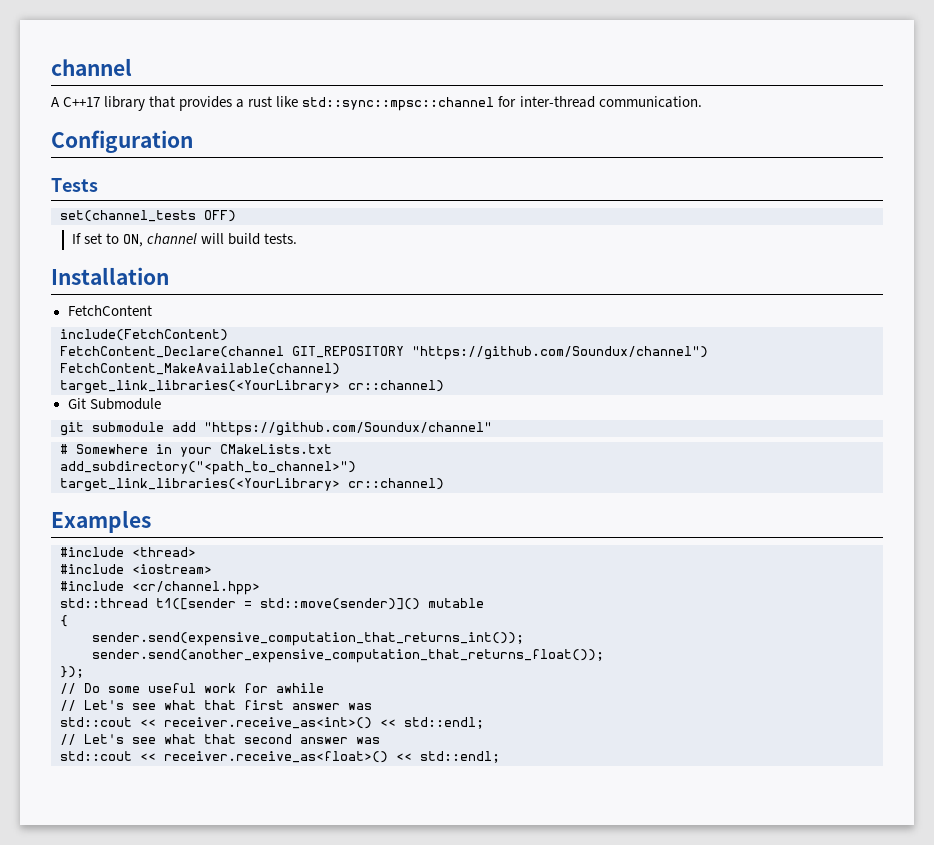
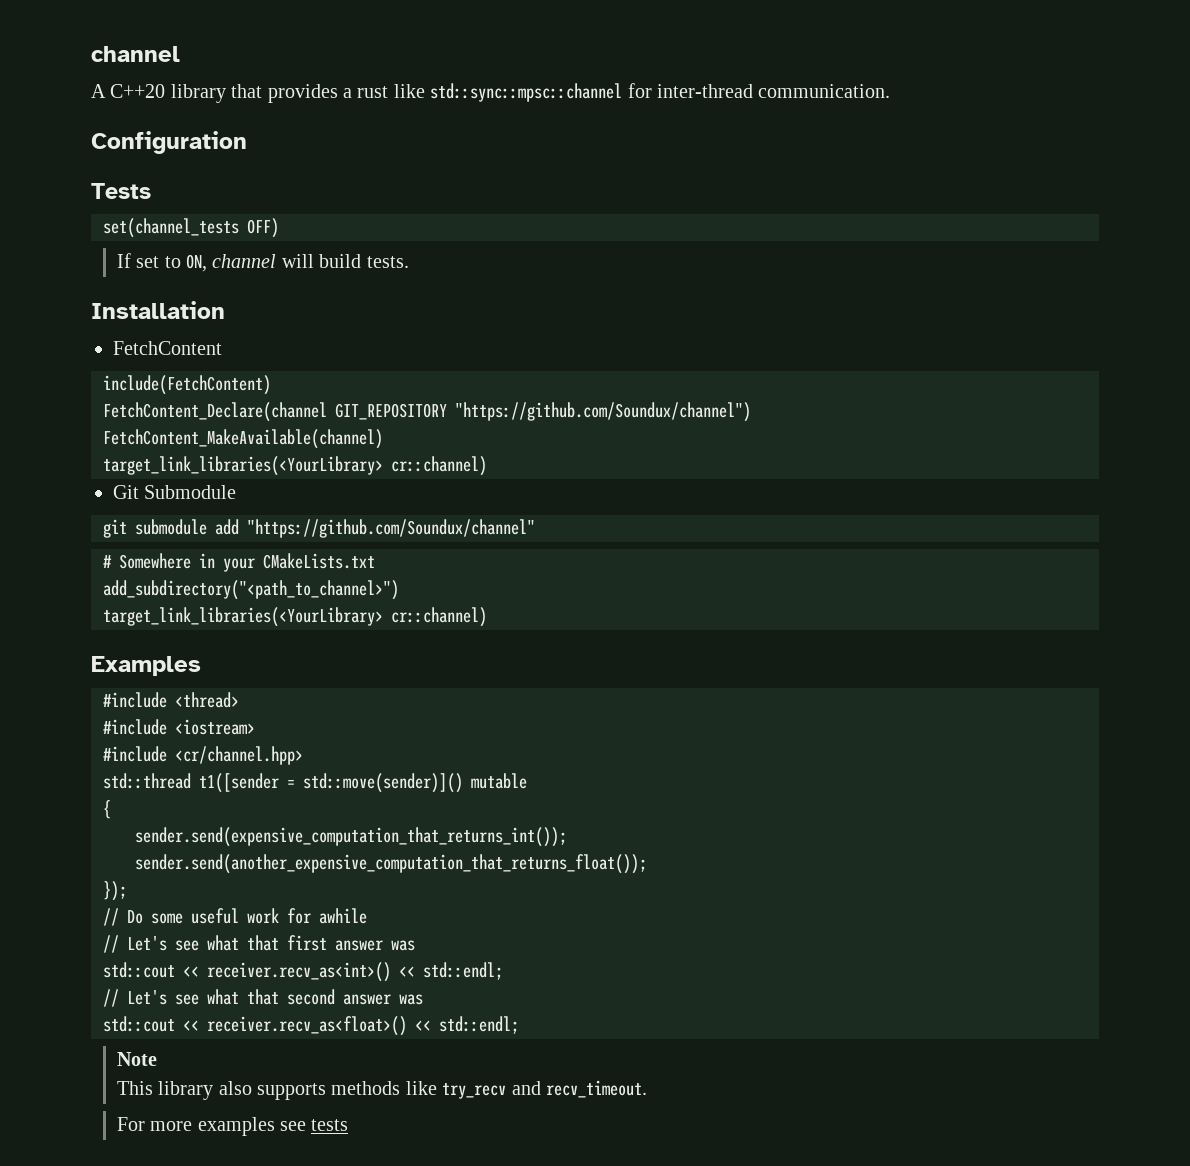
- A C++17 library that provides a rust like std::sync::mpsc::channel for inter-thread communication.
+ A C++20 library that provides a rust like std::sync::mpsc::channel for inter-thread communication.
- std::cout << receiver.receive_as<int>() << std::endl;
+ std::cout << receiver.recv_as<int>() << std::endl;
- std::cout << receiver.receive_as<float>() << std::endl;
+ std::cout << receiver.recv_as<float>() << std::endl;
+ Note
+ This library also supports methods like try_recv and recv_timeout.
+ For more examples see tests

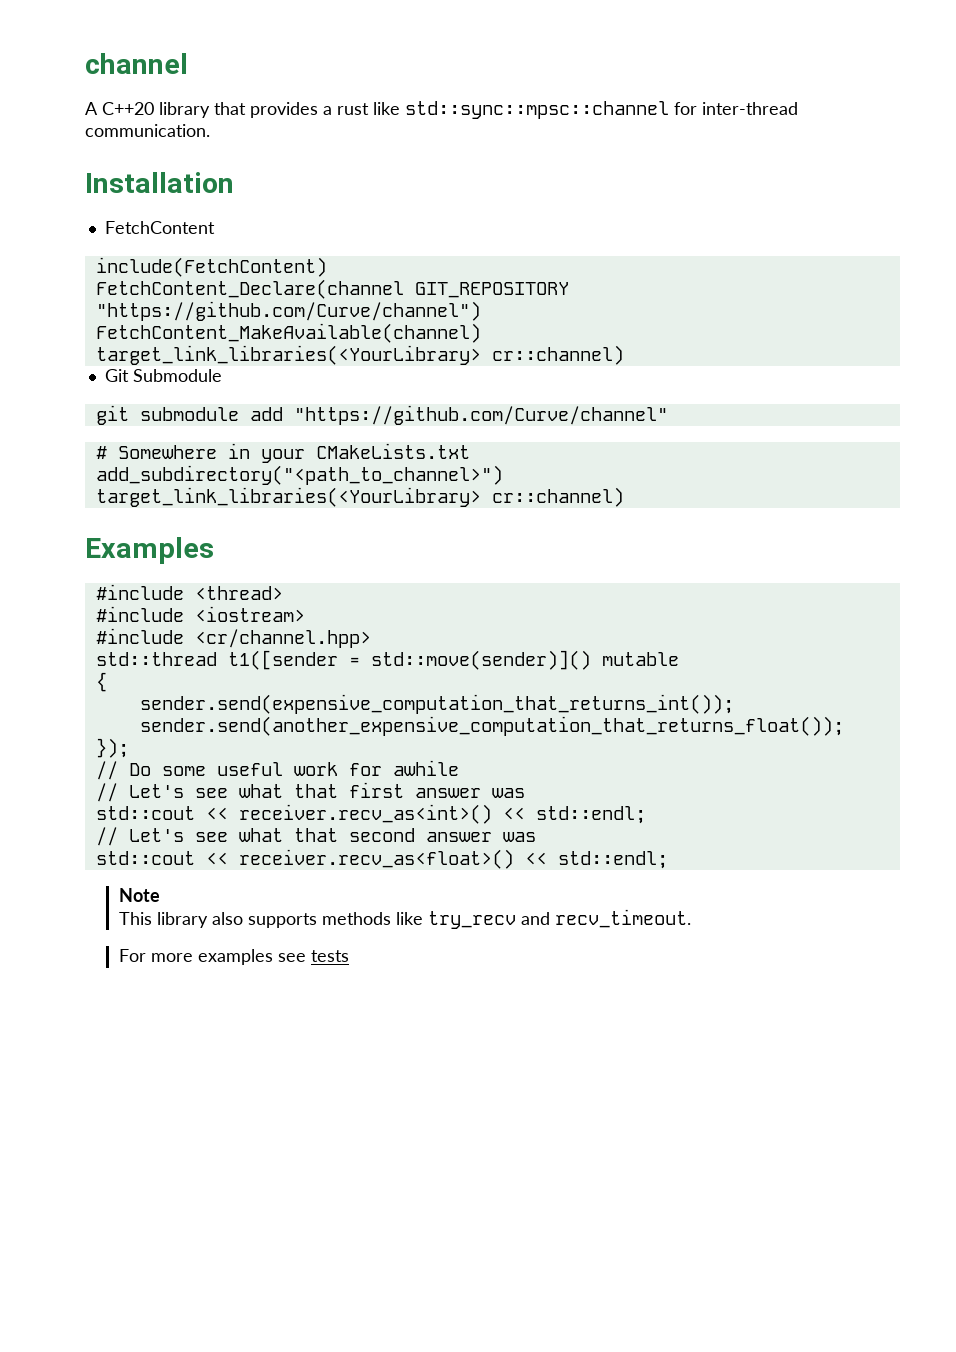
- Configuration
- Tests
- set(channel_tests OFF)
- If set to ON, channel will build tests.
- FetchContent_Declare(channel GIT_REPOSITORY "https://github.com/Soundux/channel")
+ FetchContent_Declare(channel GIT_REPOSITORY "https://github.com/Curve/channel")
- git submodule add "https://github.com/Soundux/channel"
+ git submodule add "https://github.com/Curve/channel"

